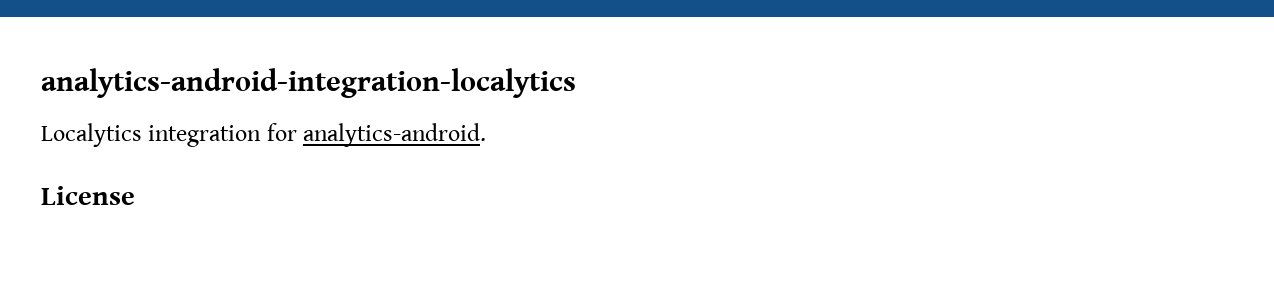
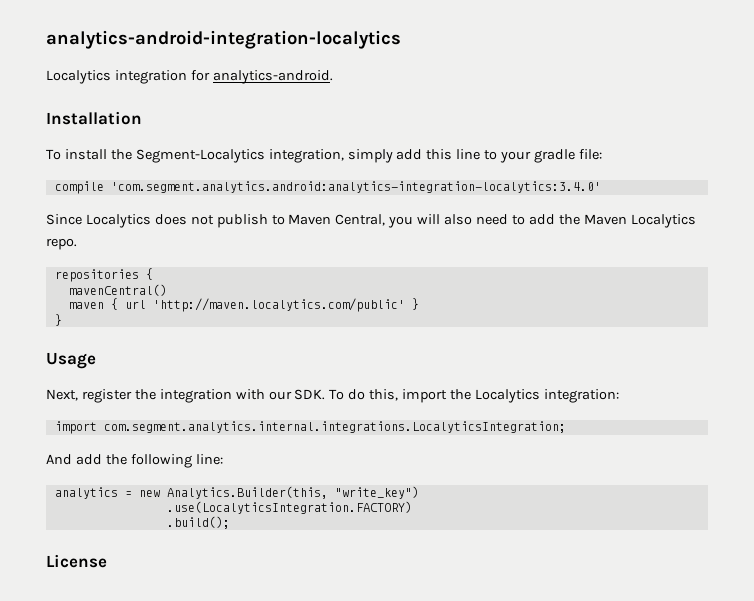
+ Installation
+ To install the Segment-Localytics integration, simply add this line to your gradle file:
+ compile 'com.segment.analytics.android:analytics-integration-localytics:3.4.0'
+ Since Localytics does not publish to Maven Central, you will also need to add the Maven Localytics repo.
+ repositories {
+ mavenCentral()
+ maven { url 'http://maven.localytics.com/public' }
+ }
+ Usage
+ Next, register the integration with our SDK. To do this, import the Localytics integration:
+ import com.segment.analytics.internal.integrations.LocalyticsIntegration;
+ And add the following line:
+ analytics = new Analytics.Builder(this, "write_key")
+ .use(LocalyticsIntegration.FACTORY)
+ .build();

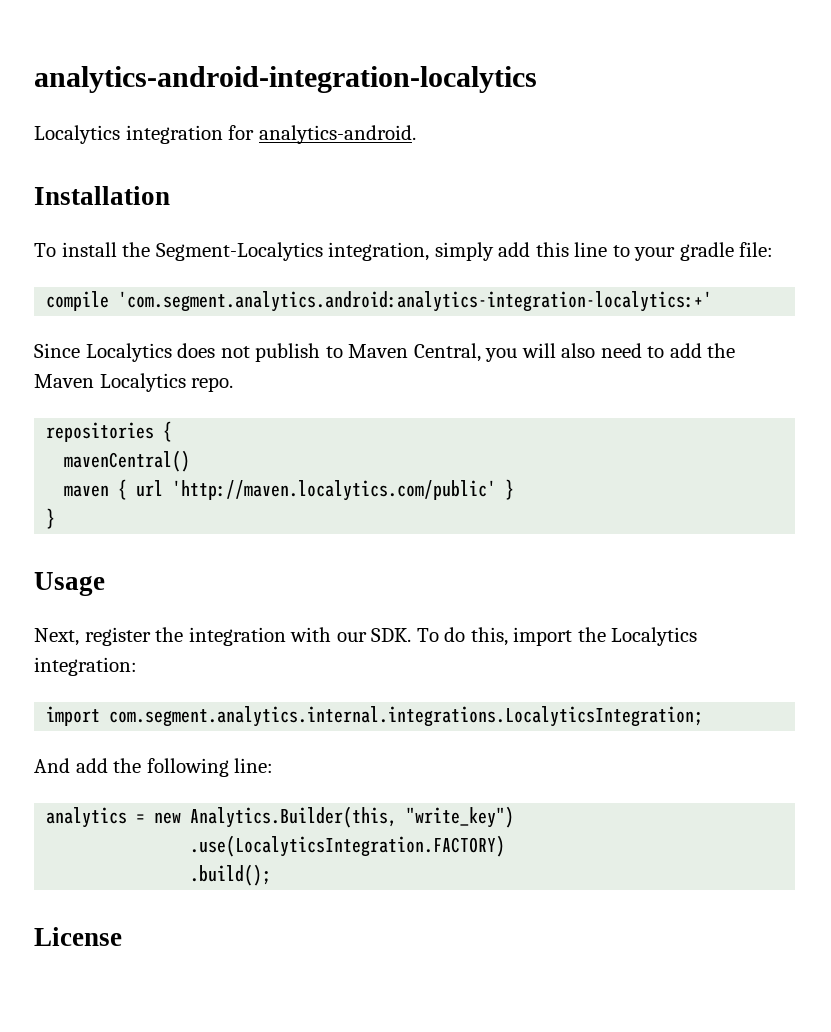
- compile 'com.segment.analytics.android:analytics-integration-localytics:3.4.0'
+ compile 'com.segment.analytics.android:analytics-integration-localytics:+'

